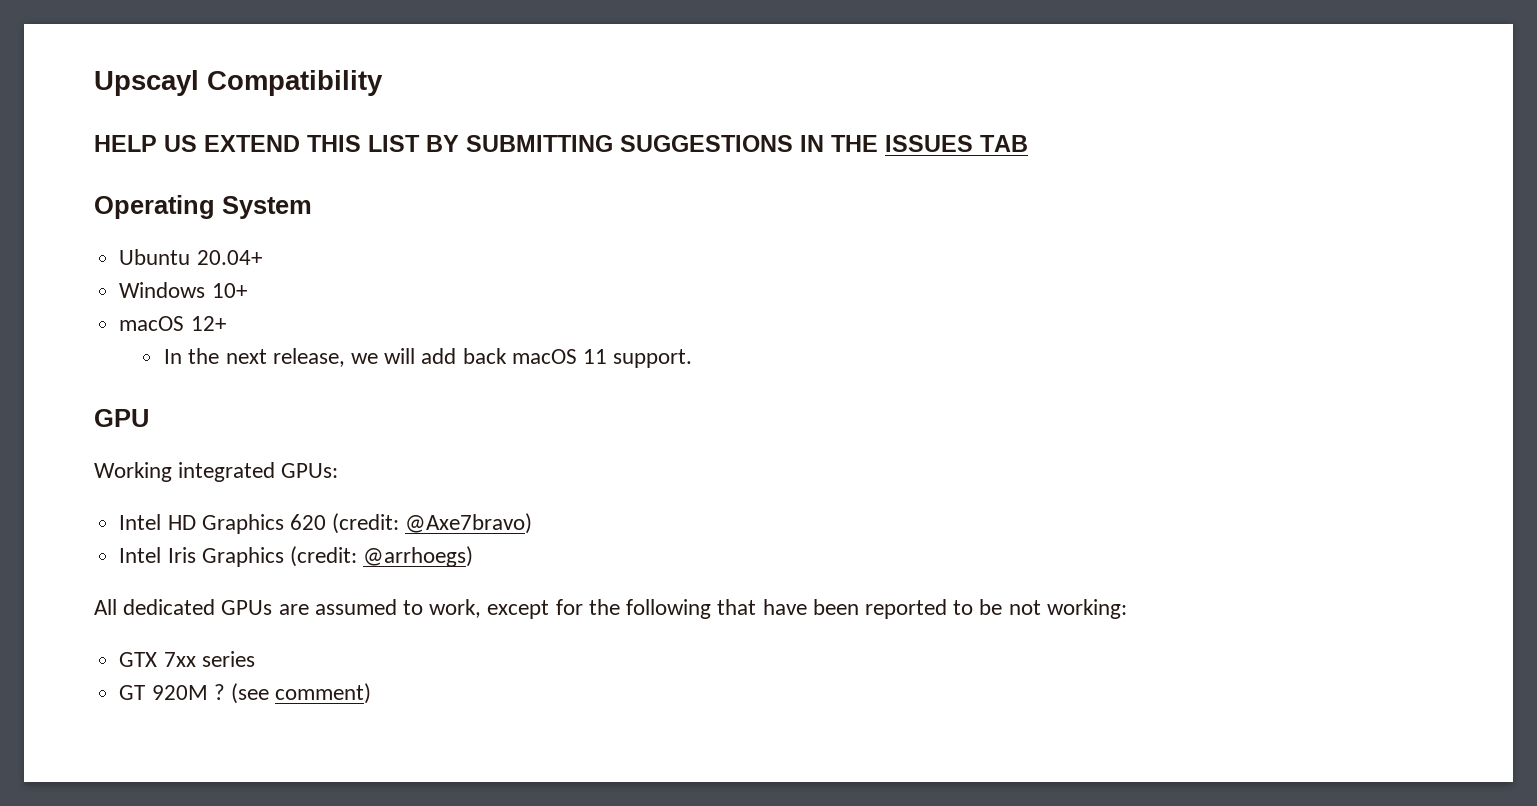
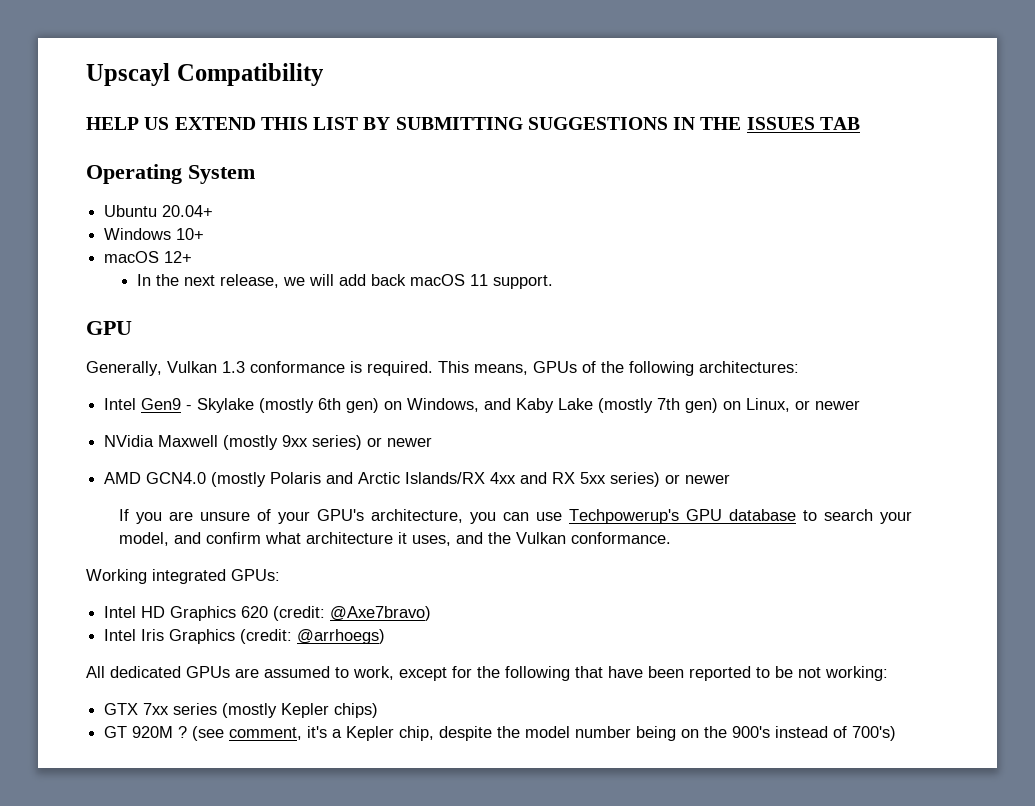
+ Generally, Vulkan 1.3 conformance is required. This means, GPUs of the following architectures:
+ Intel Gen9 - Skylake (mostly 6th gen) on Windows, and Kaby Lake (mostly 7th gen) on Linux, or newer
+ NVidia Maxwell (mostly 9xx series) or newer
+ AMD GCN4.0 (mostly Polaris and Arctic Islands/RX 4xx and RX 5xx series) or newer
+ If you are unsure of your GPU's architecture, you can use Techpowerup's GPU database to search your model, and confirm what architecture it uses, and the Vulkan conformance.
- GTX 7xx series
+ GTX 7xx series (mostly Kepler chips)
- (see comment)
+ (see comment, it's a Kepler chip, despite the model number being on the 900's instead of 700's)

